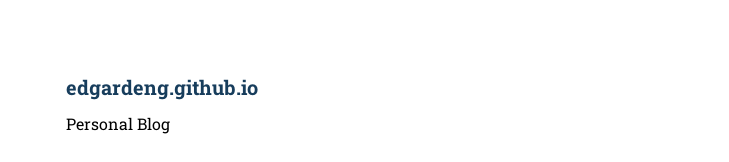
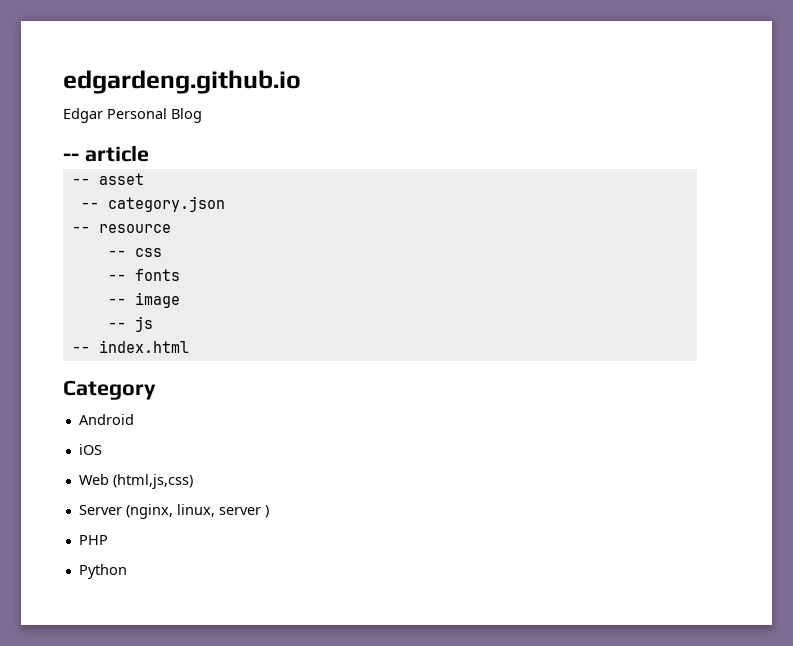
- Personal Blog
+ Edgar Personal Blog
+ -- article
+ -- asset
+ -- category.json
+ -- resource
+ -- css
+ -- fonts
+ -- image
+ -- js
+ -- index.html
+ Category
+ Android
+ iOS
+ Web (html,js,css)
+ Server (nginx, linux, server )
+ PHP
+ Python

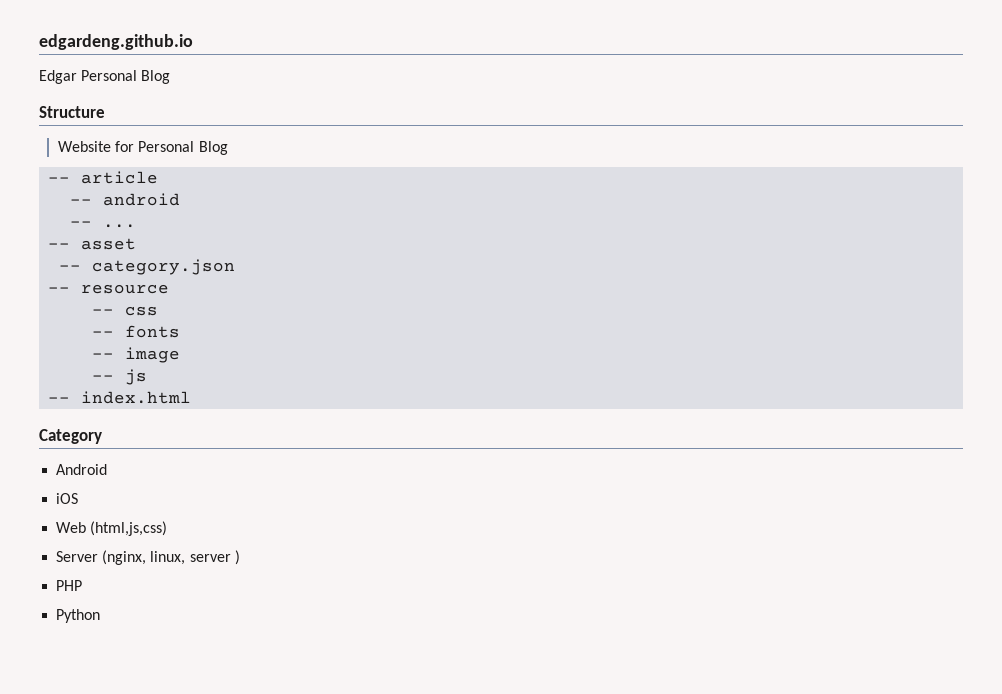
+ Structure
+ Website for Personal Blog
  -- article
+ -- android
+ -- ...

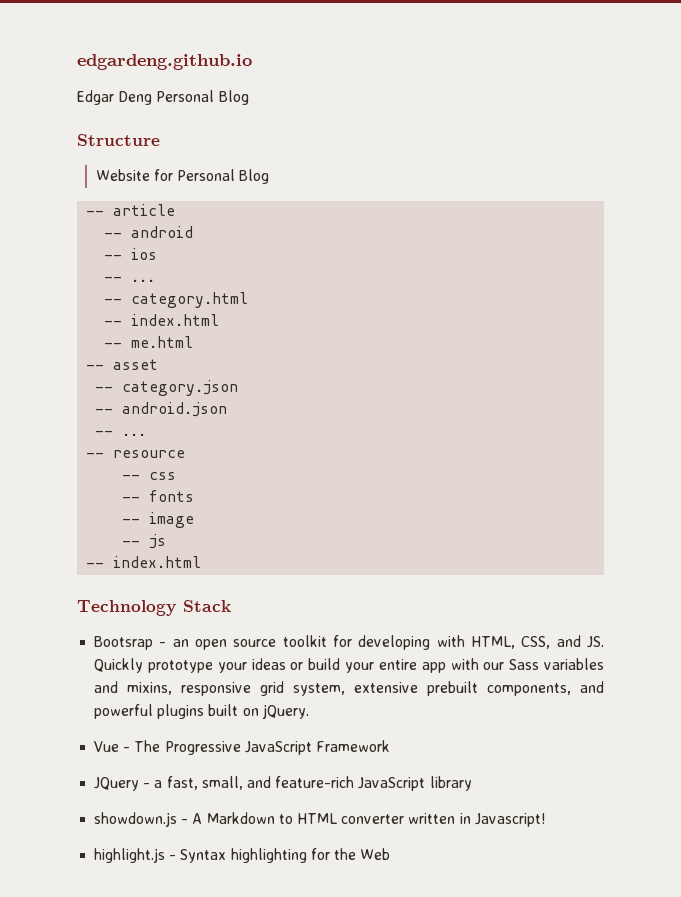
- Edgar Personal Blog
+ Edgar Deng Personal Blog
+ -- ios
  -- ...
+ -- category.html
+ -- index.html
+ -- me.html
+ -- android.json
+ -- ...
- Category
- Android
- iOS
- Web (html,js,css)
- Server (nginx, linux, server )
- PHP
- Python
+ Technology Stack
+ Bootsrap - an open source toolkit for developing with HTML, CSS, and JS. Quickly prototype your ideas or build your entire app with our Sass variables and mixins, responsive grid system, extensive prebuilt components, and powerful plugins built on jQuery.
+ Vue - The Progressive JavaScript Framework
+ JQuery - a fast, small, and feature-rich JavaScript library
+ showdown.js - A Markdown to HTML converter written in Javascript!
+ highlight.js - Syntax highlighting for the Web

